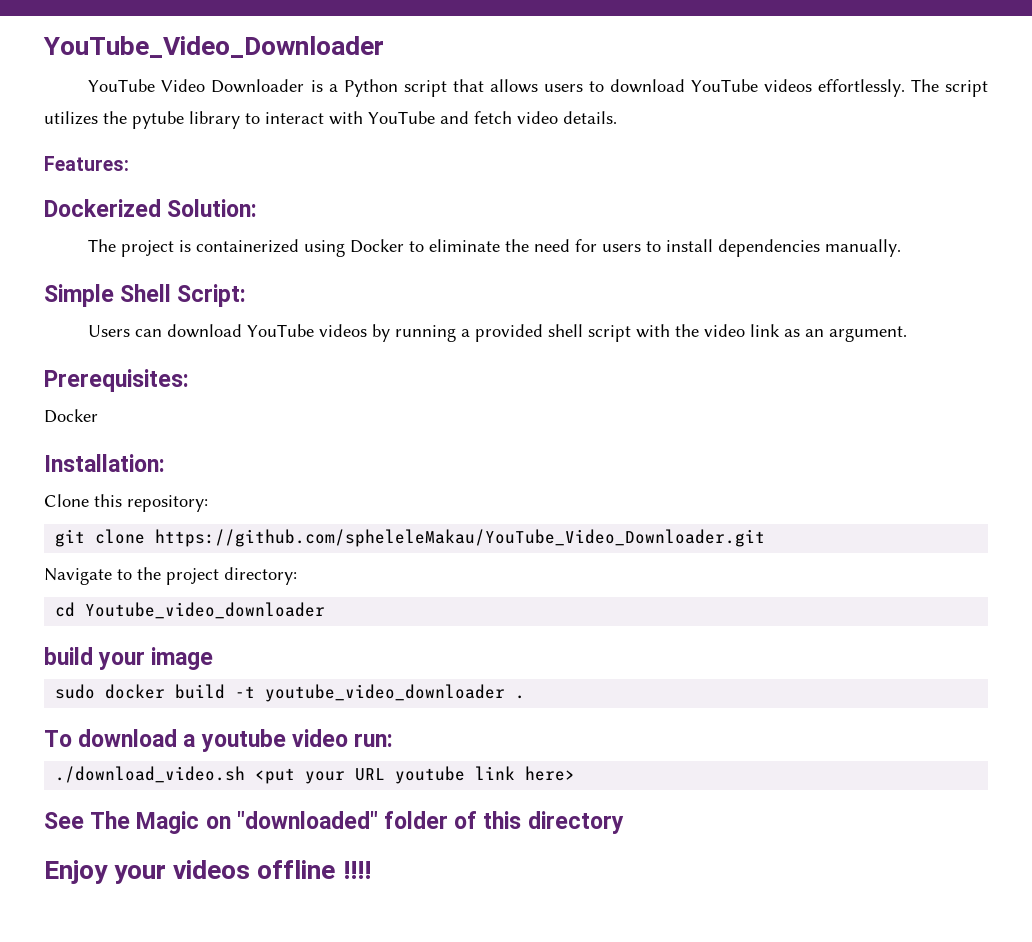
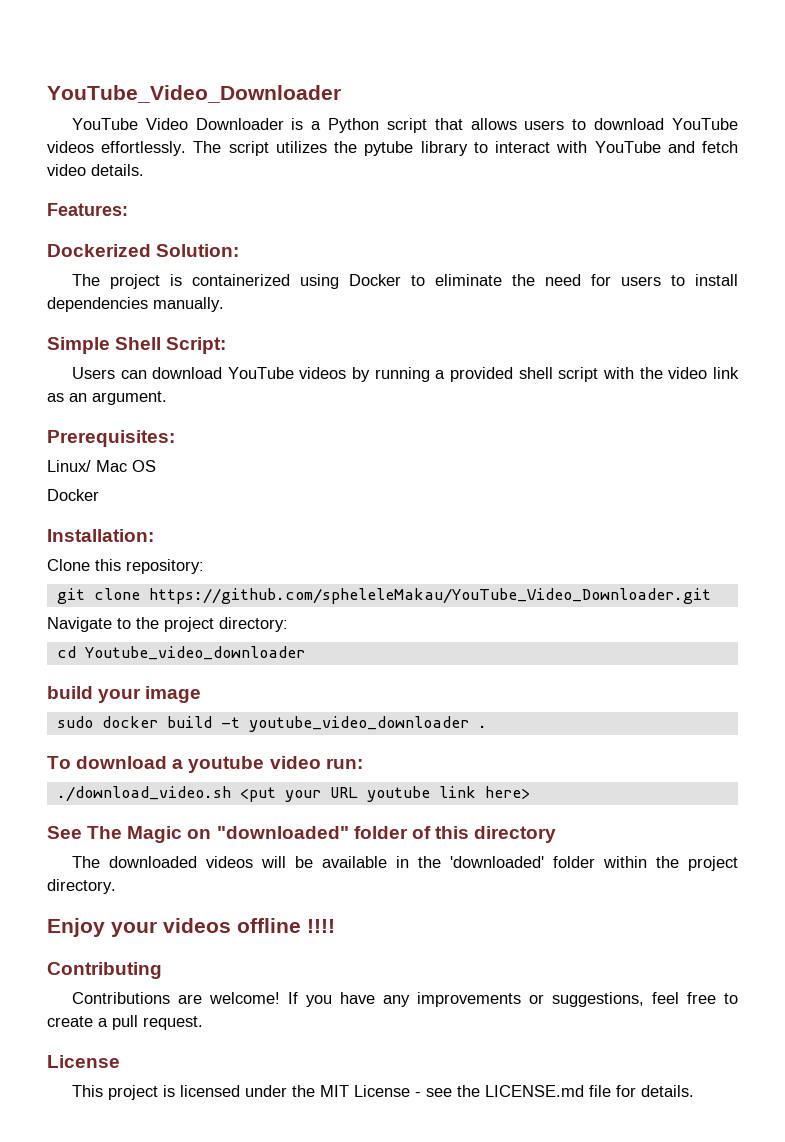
+ Linux/ Mac OS
+ The downloaded videos will be available in the 'downloaded' folder within the project directory.
+ Contributing
+ Contributions are welcome! If you have any improvements or suggestions, feel free to create a pull request.
+ License
+ This project is licensed under the MIT License - see the LICENSE.md file for details.

